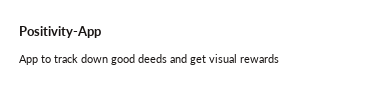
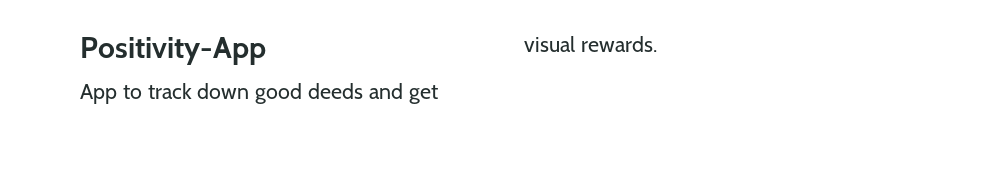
- App to track down good deeds and get visual rewards
+ App to track down good deeds and get visual rewards.

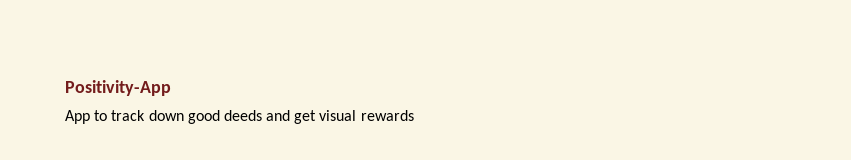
- App to track down good deeds and get visual rewards.
+ App to track down good deeds and get visual rewards

